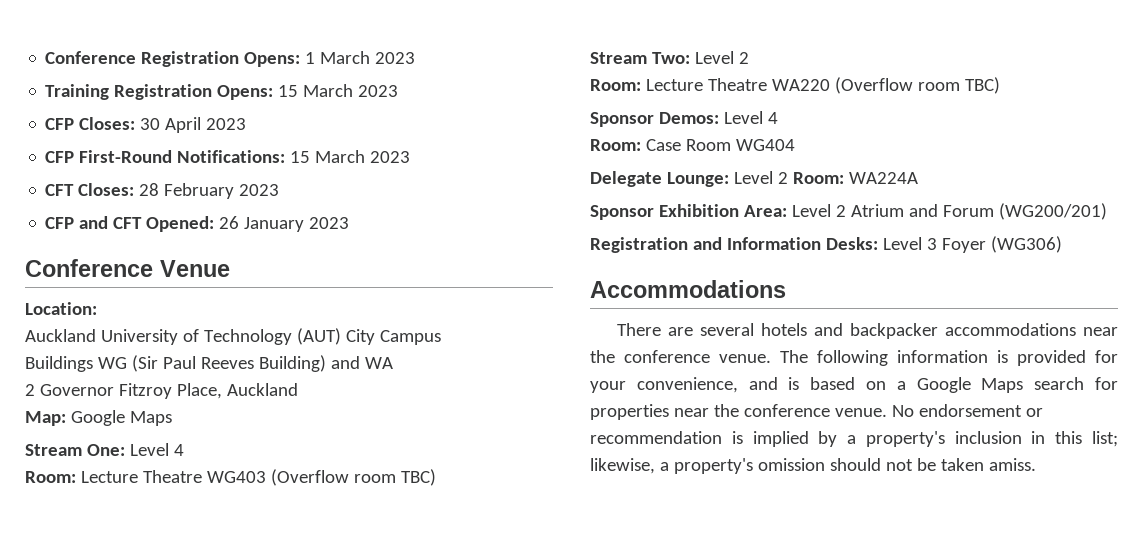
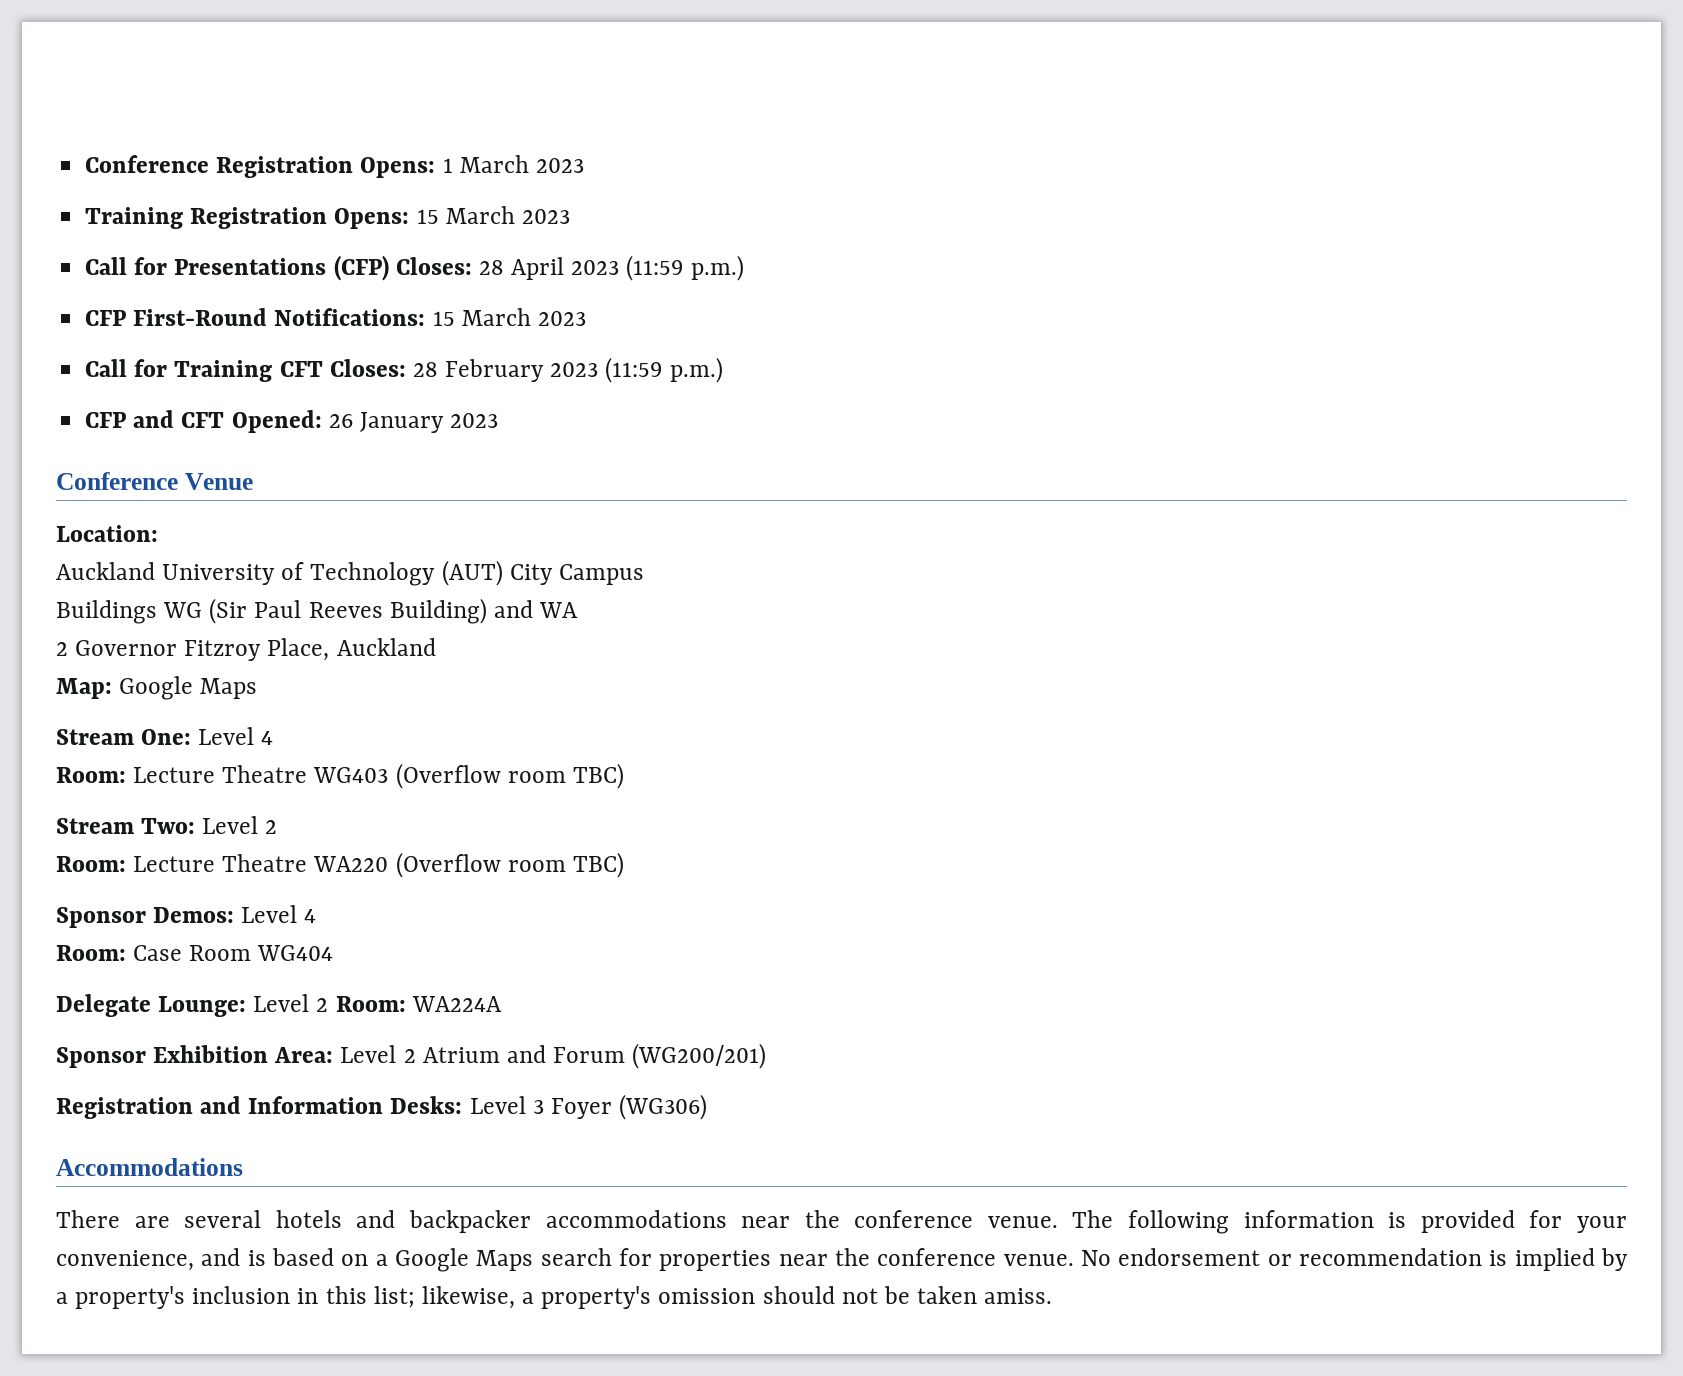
- CFP Closes: 30 April 2023
+ Call for Presentations (CFP) Closes: 28 April 2023 (11:59 p.m.)
- CFT Closes: 28 February 2023
+ Call for Training CFT Closes: 28 February 2023 (11:59 p.m.)

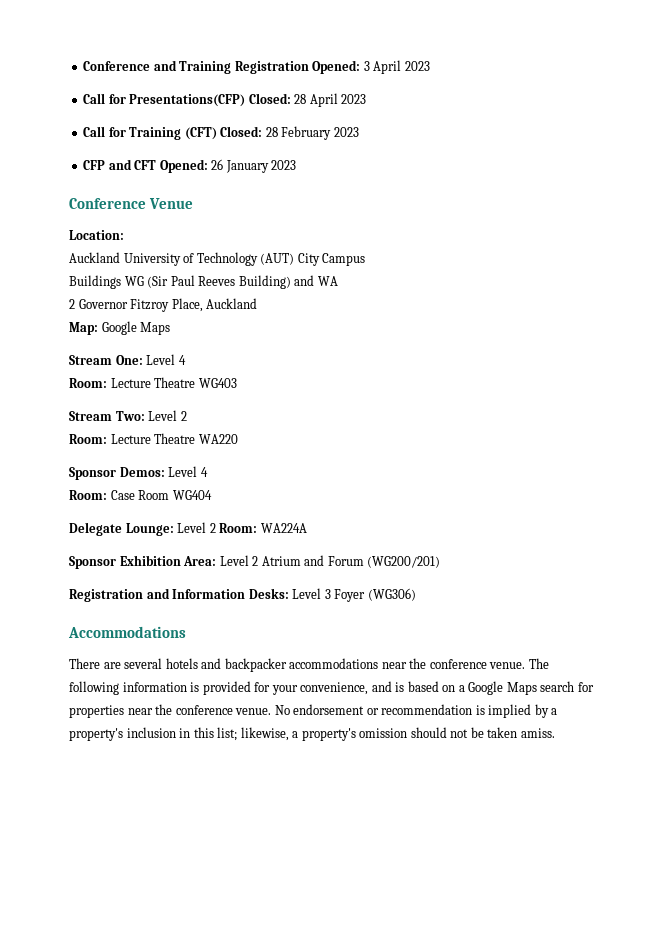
- Conference Registration Opens: 1 March 2023
- Training Registration Opens: 15 March 2023
- Call for Presentations (CFP) Closes: 28 April 2023 (11:59 p.m.)
- CFP First-Round Notifications: 15 March 2023
+ Conference and Training Registration Opened: 3 April 2023
+ Call for Presentations(CFP) Closed: 28 April 2023
- Call for Training CFT Closes: 28 February 2023 (11:59 p.m.)
+ Call for Training (CFT) Closed: 28 February 2023
- Room: Lecture Theatre WG403 (Overflow room TBC)
+ Room: Lecture Theatre WG403
- Room: Lecture Theatre WA220 (Overflow room TBC)
+ Room: Lecture Theatre WA220

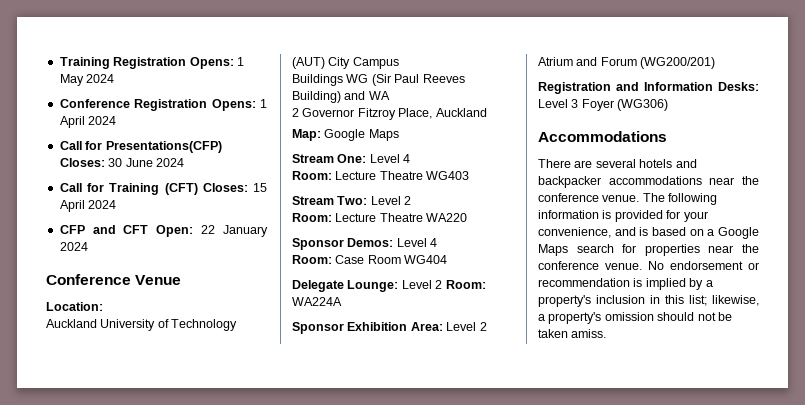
- Conference and Training Registration Opened: 3 April 2023
+ Training Registration Opens: 1 May 2024
+ Conference Registration Opens: 1 April 2024
- Call for Presentations(CFP) Closed: 28 April 2023
+ Call for Presentations(CFP) Closes: 30 June 2024
- Call for Training (CFT) Closed: 28 February 2023
+ Call for Training (CFT) Closes: 15 April 2024
- CFP and CFT Opened: 26 January 2023
+ CFP and CFT Open: 22 January 2024

